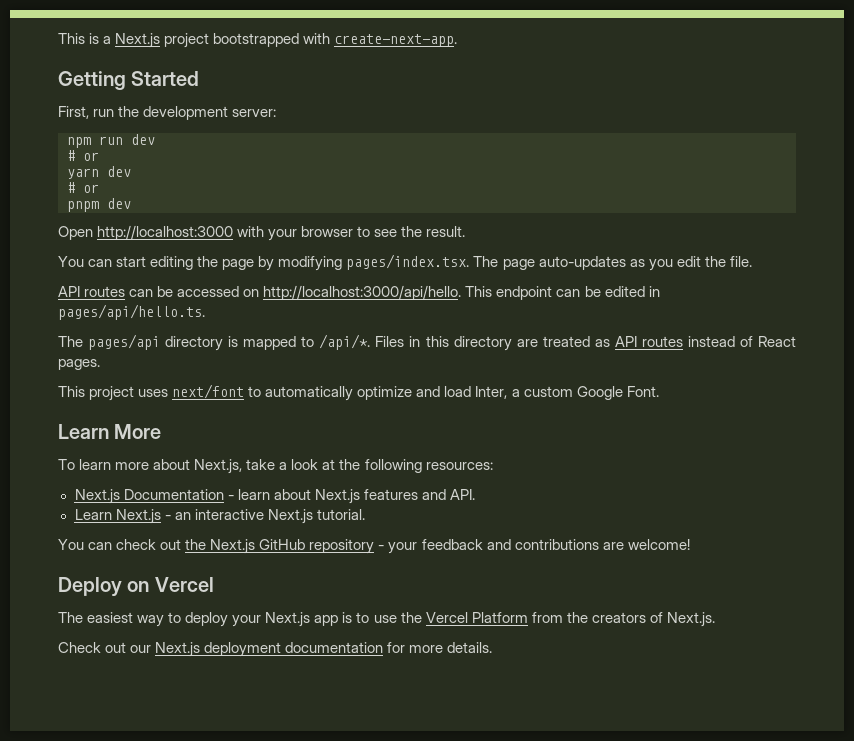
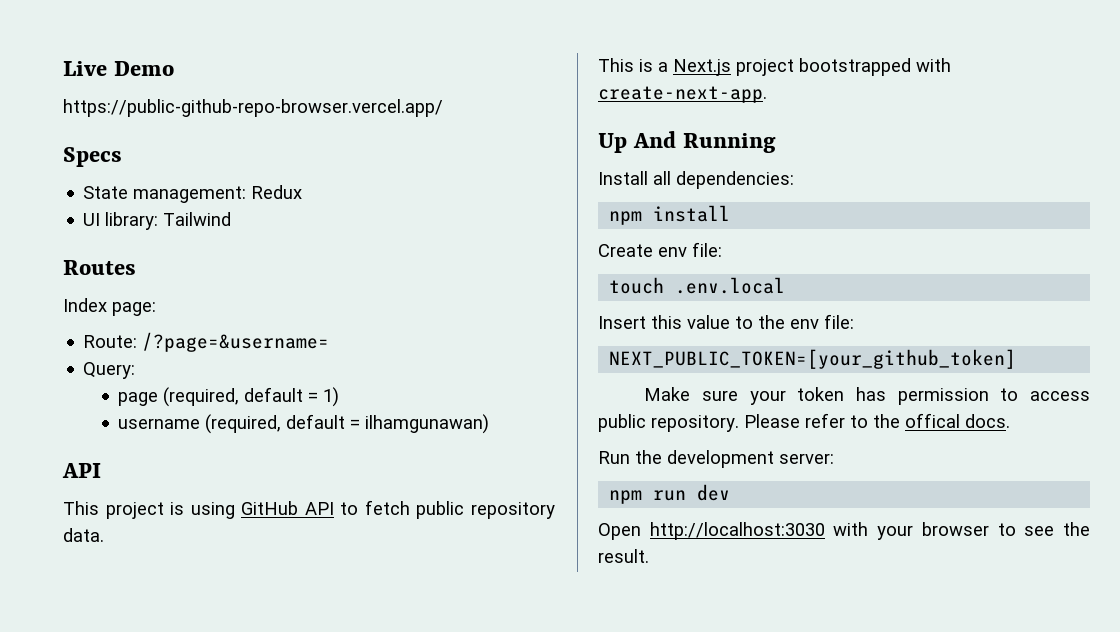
+ Live Demo
+ https://public-github-repo-browser.vercel.app/
+ Specs
+ State management: Redux
+ UI library: Tailwind
+ Routes
+ Index page:
+ Route: /?page=&username=
+ Query:
+ page (required, default = 1)
+ username (required, default = ilhamgunawan)
+ API
+ This project is using GitHub API to fetch public repository data.
- Getting Started
- First, run the development server:
+ Up And Running
+ Install all dependencies:
+ npm install
+ Create env file:
+ touch .env.local
+ Insert this value to the env file:
+ NEXT_PUBLIC_TOKEN=[your_github_token]
+ Make sure your token has permission to access public repository. Please refer to the offical docs.
+ Run the development server:
  npm run dev
- # or
- yarn dev
- # or
- pnpm dev
- Open http://localhost:3000 with your browser to see the result.
+ Open http://localhost:3030 with your browser to see the result.
- You can start editing the page by modifying pages/index.tsx. The page auto-updates as you edit the file.
- API routes can be accessed on http://localhost:3000/api/hello. This endpoint can be edited in pages/api/hello.ts.
- The pages/api directory is mapped to /api/*. Files in this directory are treated as API routes instead of React pages.
- This project uses next/font to automatically optimize and load Inter, a custom Google Font.
- Learn More
- To learn more about Next.js, take a look at the following resources:
- Next.js Documentation - learn about Next.js features and API.
- Learn Next.js - an interactive Next.js tutorial.
- You can check out the Next.js GitHub repository - your feedback and contributions are welcome!
- Deploy on Vercel
- The easiest way to deploy your Next.js app is to use the Vercel Platform from the creators of Next.js.
- Check out our Next.js deployment documentation for more details.

